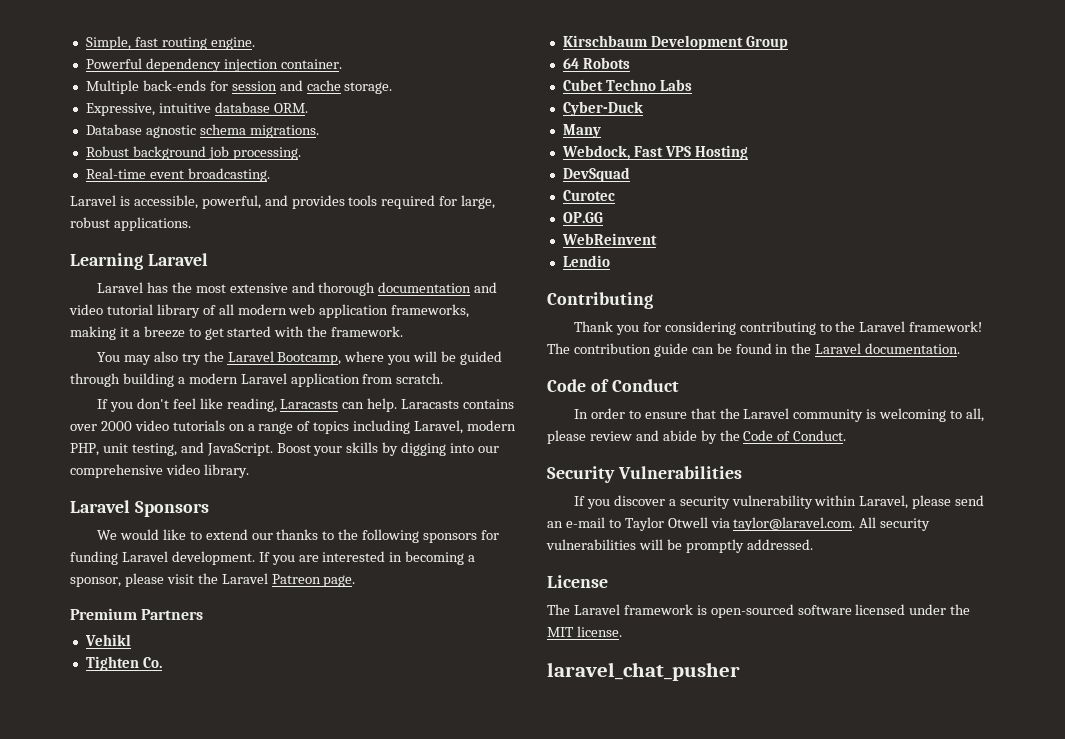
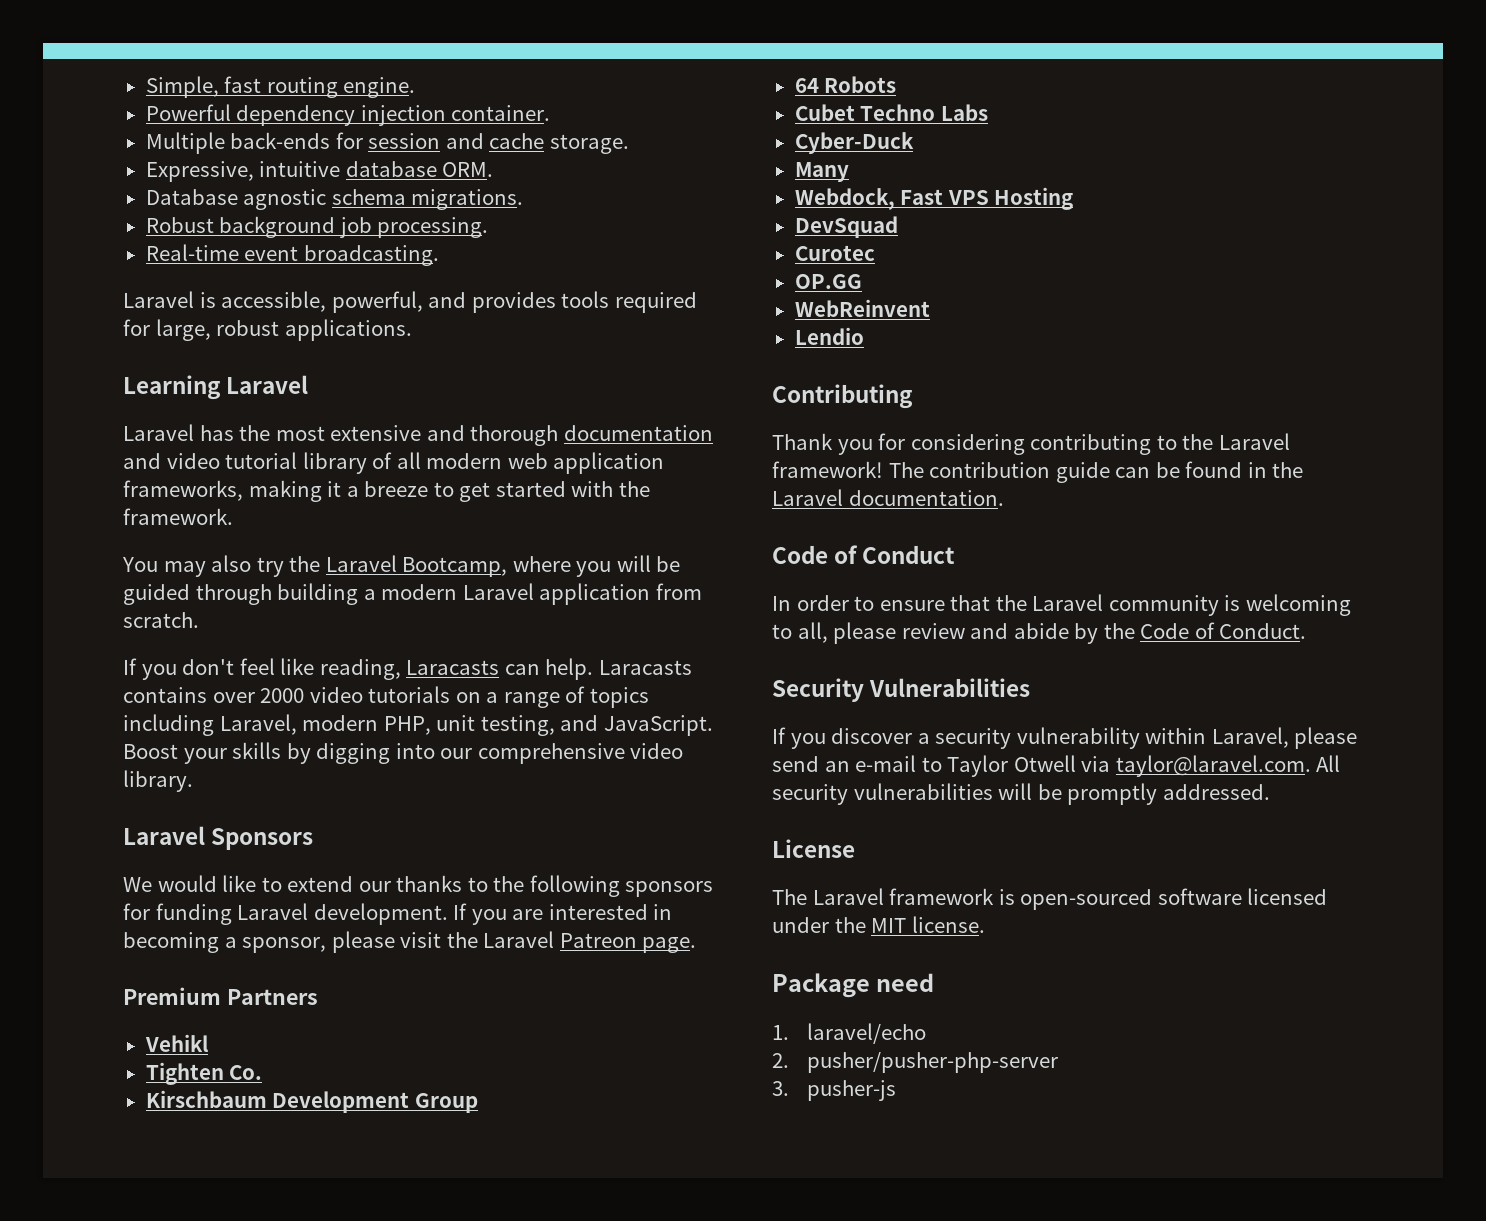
- laravel_chat_pusher
+ Package need
+ 1. laravel/echo
+ 2. pusher/pusher-php-server
+ 3. pusher-js

